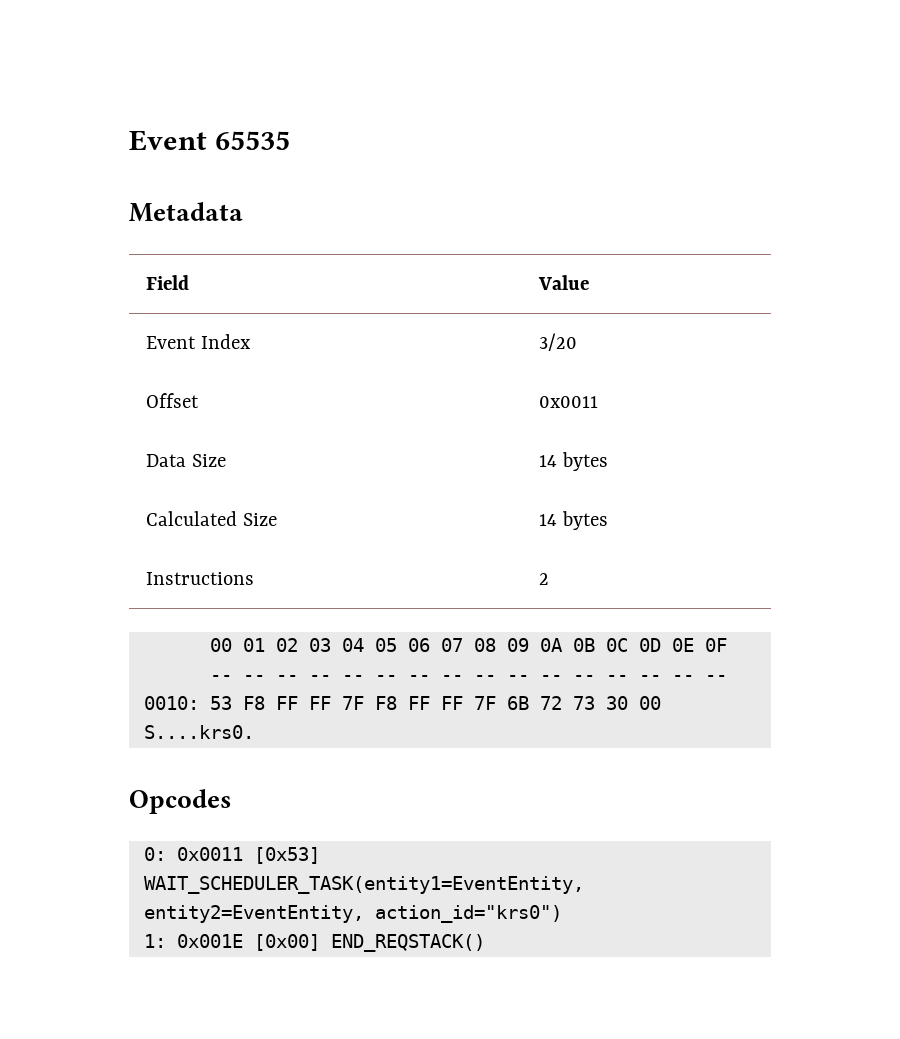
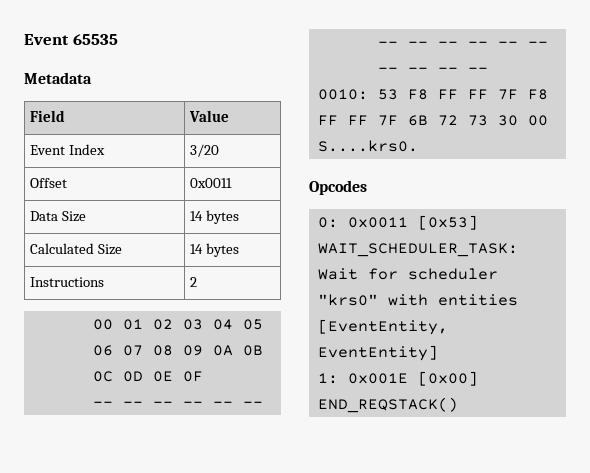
- 0: 0x0011 [0x53] WAIT_SCHEDULER_TASK(entity1=EventEntity, entity2=EventEntity, action_id="krs0")
+ 0: 0x0011 [0x53] WAIT_SCHEDULER_TASK: Wait for scheduler "krs0" with entities [EventEntity, EventEntity]

